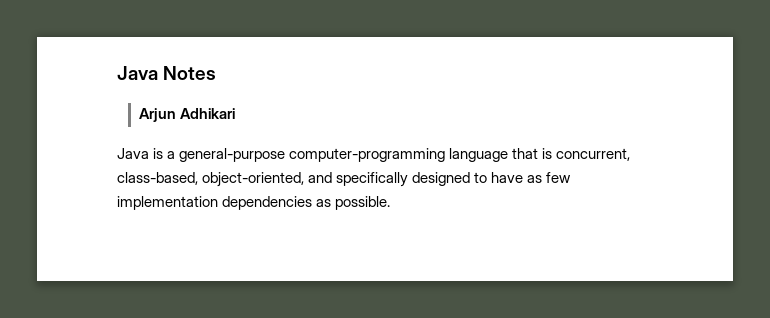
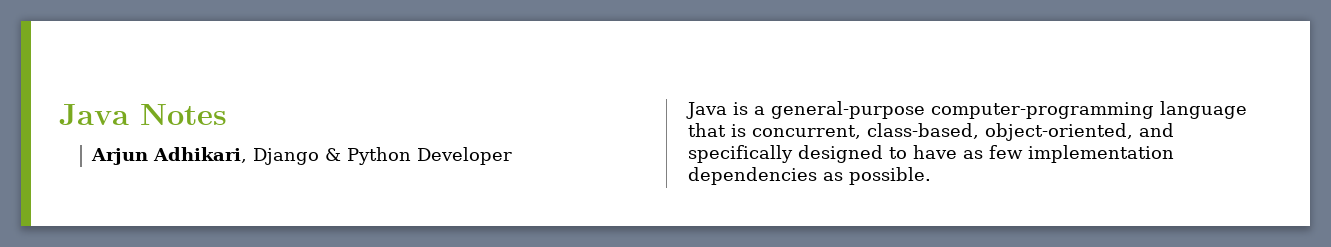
- Arjun Adhikari
+ Arjun Adhikari, Django & Python Developer

